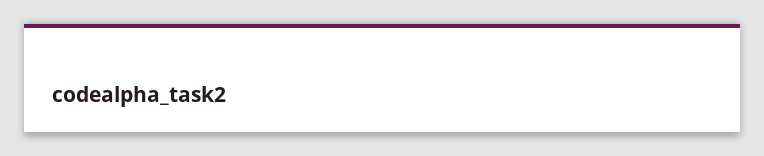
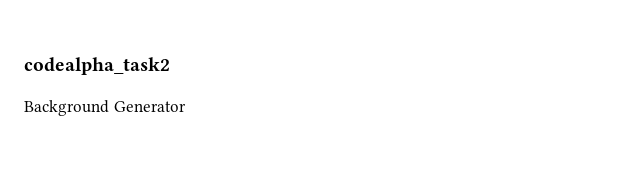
+ Background Generator

